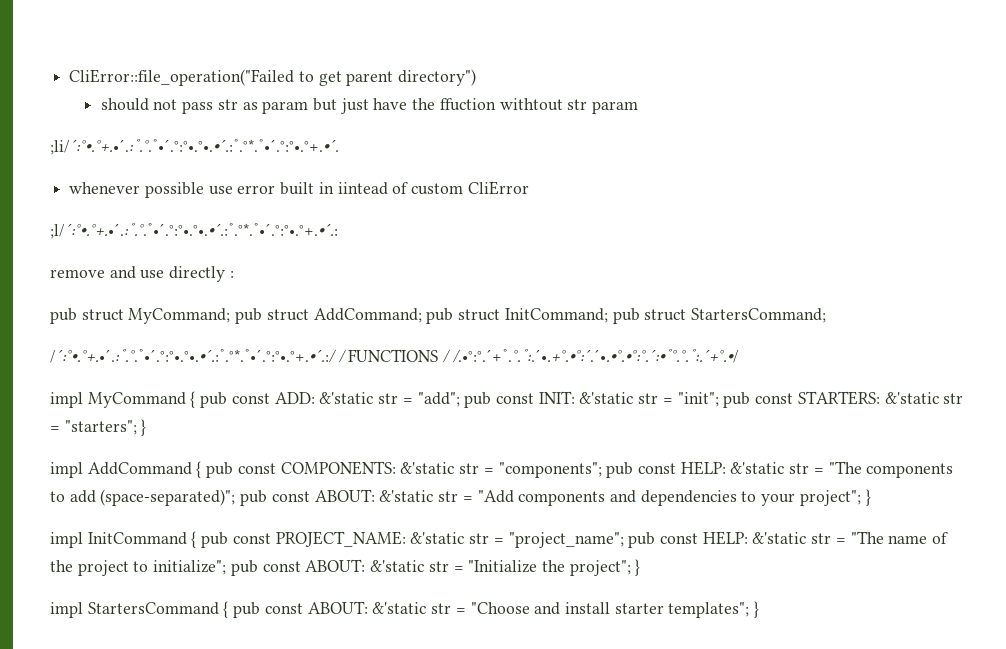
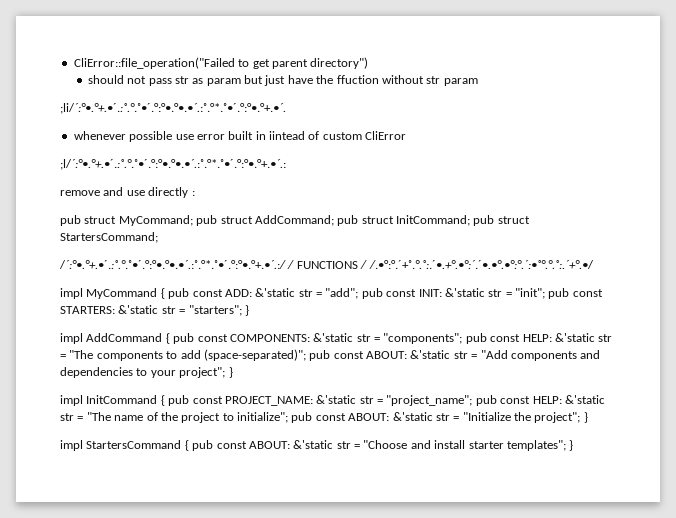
- should not pass str as param but just have the ffuction withtout str param
+ should not pass str as param but just have the ffuction without str param

